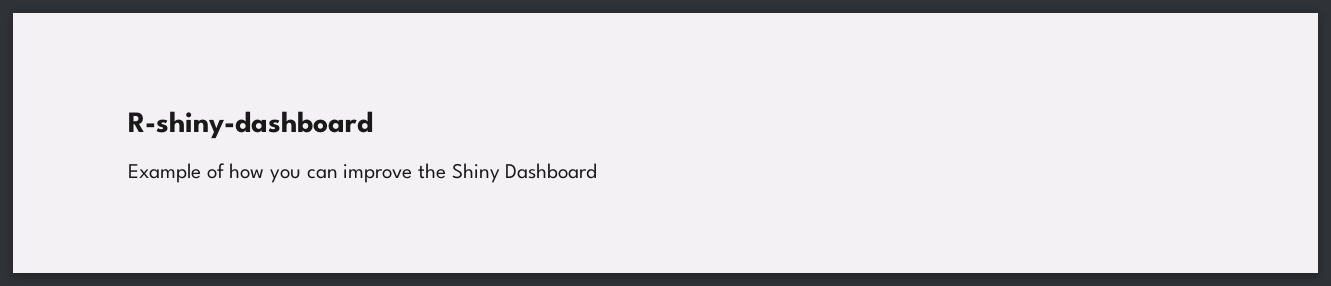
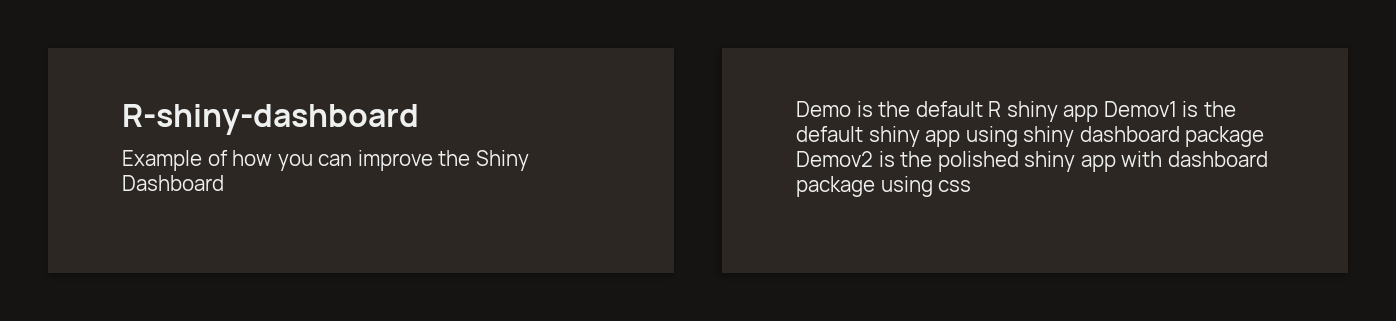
+ Demo is the default R shiny app Demov1 is the default shiny app using shiny dashboard package Demov2 is the polished shiny app with dashboard package using css

